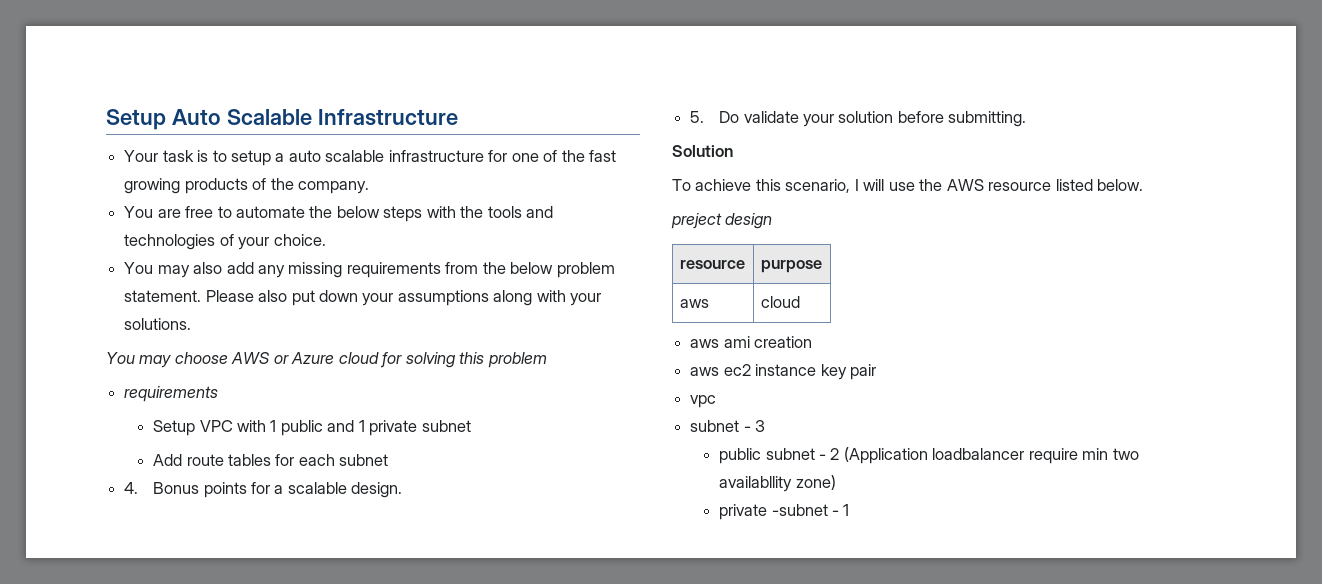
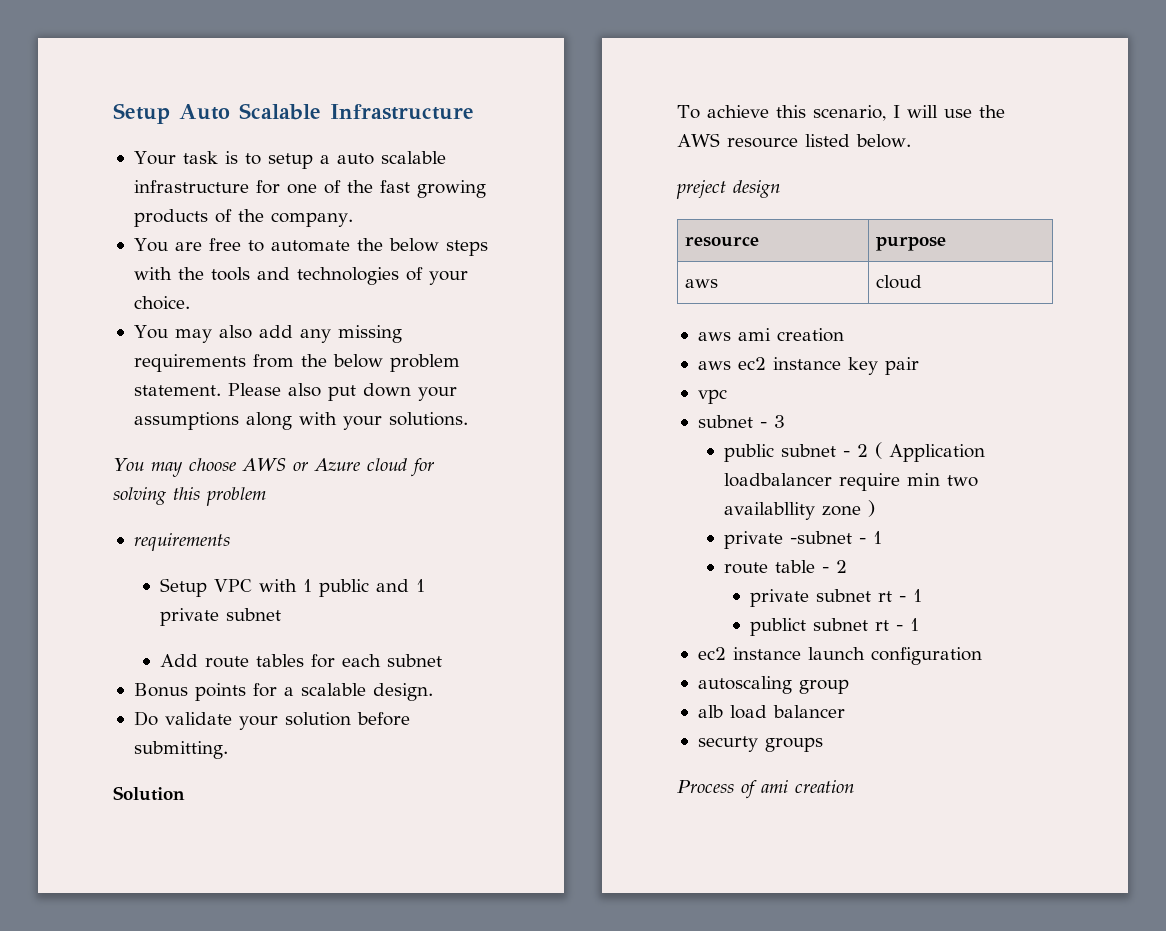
- 4. Bonus points for a scalable design.
+ Bonus points for a scalable design.
- 5. Do validate your solution before submitting.
+ Do validate your solution before submitting.
- public subnet - 2 (Application loadbalancer require min two availabllity zone)
+ public subnet - 2 ( Application loadbalancer require min two availabllity zone )
+ route table - 2
+ private subnet rt - 1
+ publict subnet rt - 1
+ ec2 instance launch configuration
+ autoscaling group
+ alb load balancer
+ securty groups
+ Process of ami creation

